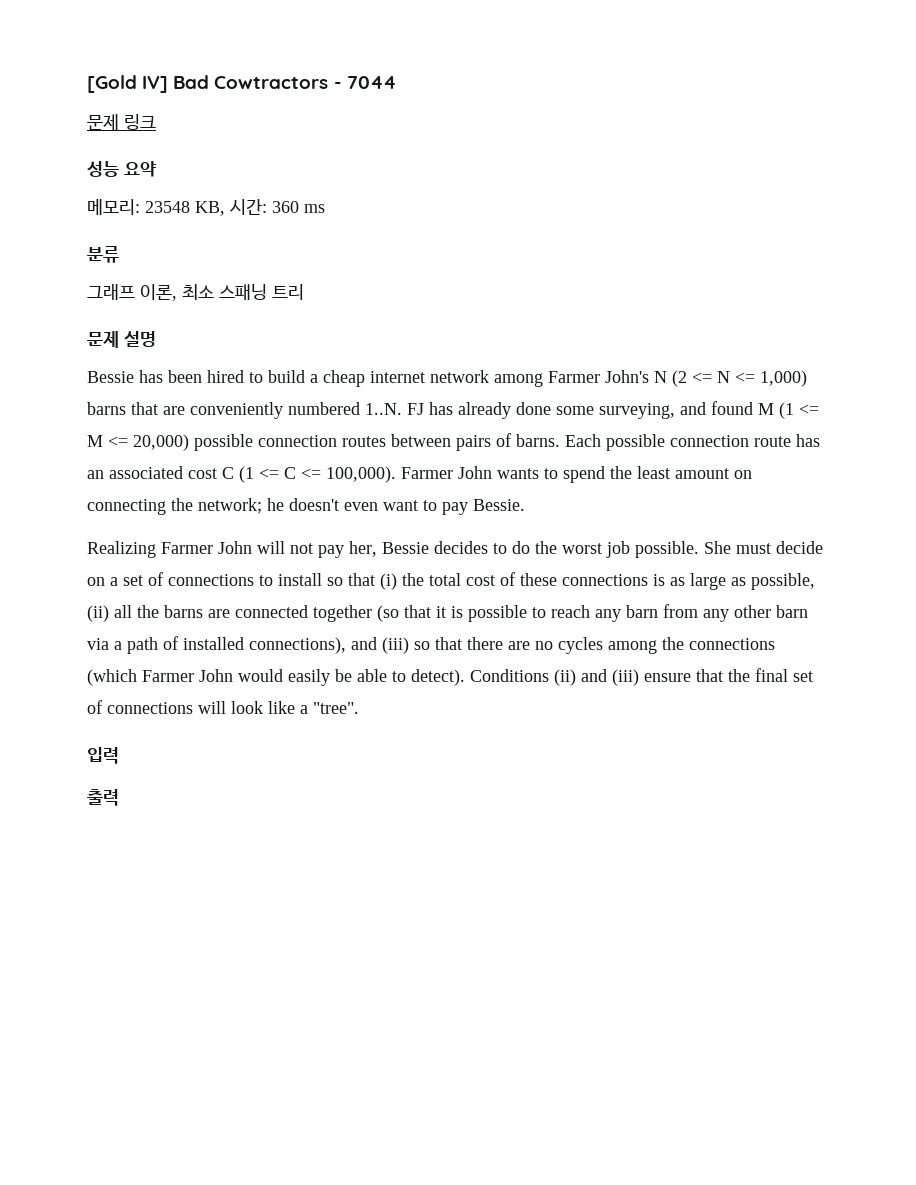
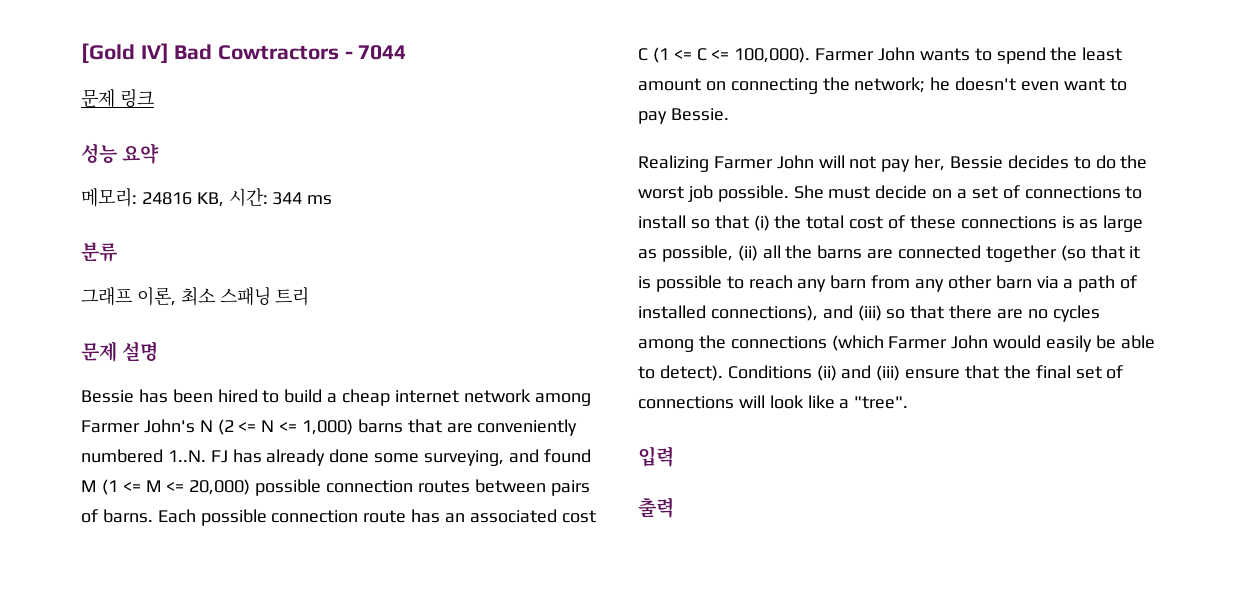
- 메모리: 23548 KB, 시간: 360 ms
+ 메모리: 24816 KB, 시간: 344 ms

